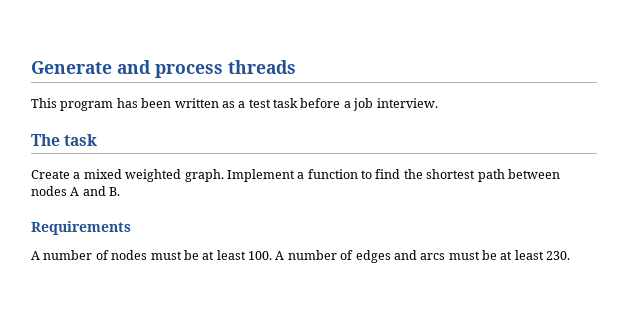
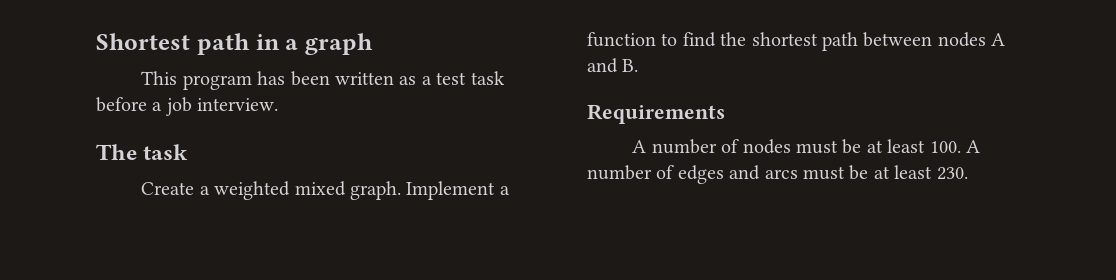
- Generate and process threads
+ Shortest path in a graph
- Create a mixed weighted graph.
+ Create a weighted mixed graph.

